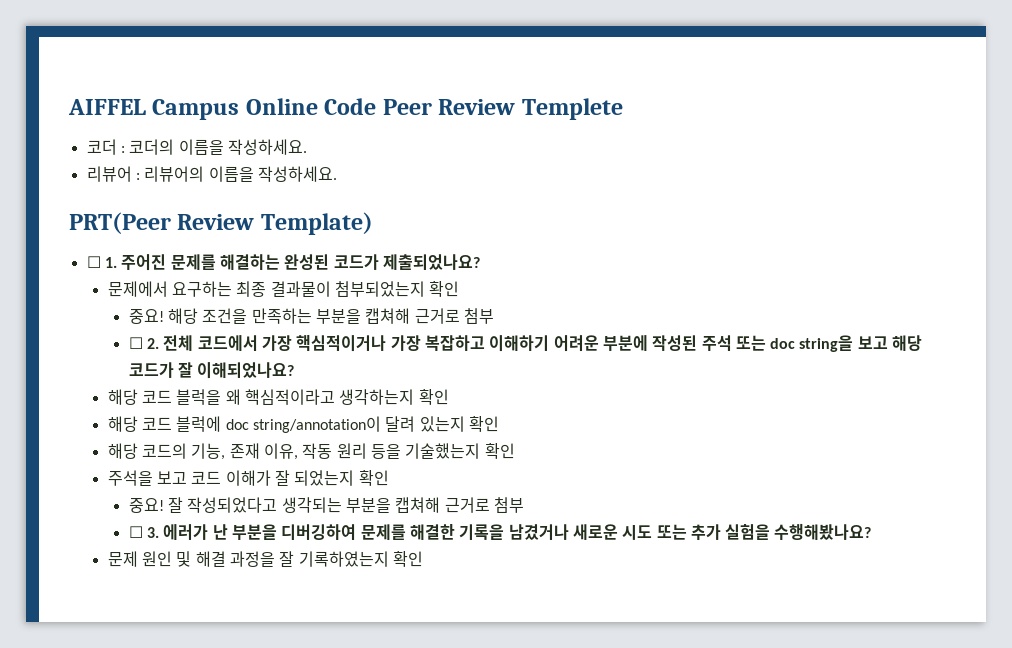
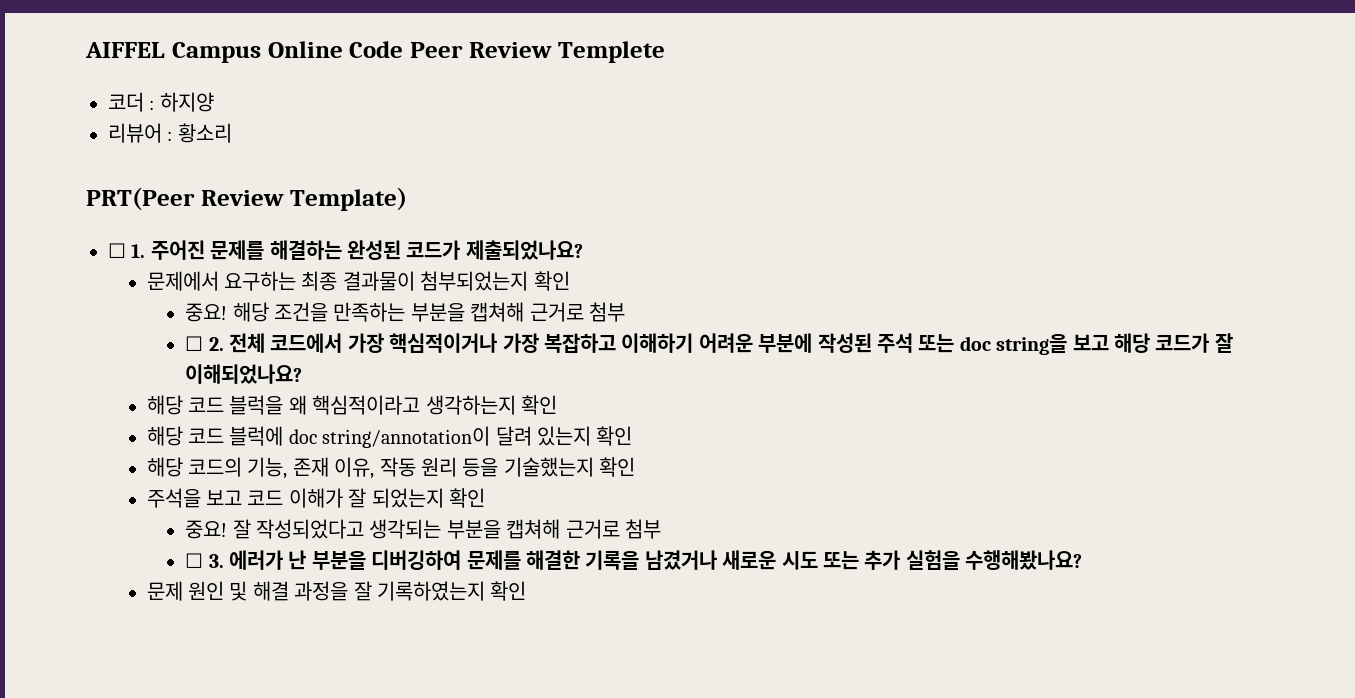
- 코더 : 코더의 이름을 작성하세요.
+ 코더 : 하지양
- 리뷰어 : 리뷰어의 이름을 작성하세요.
+ 리뷰어 : 황소리

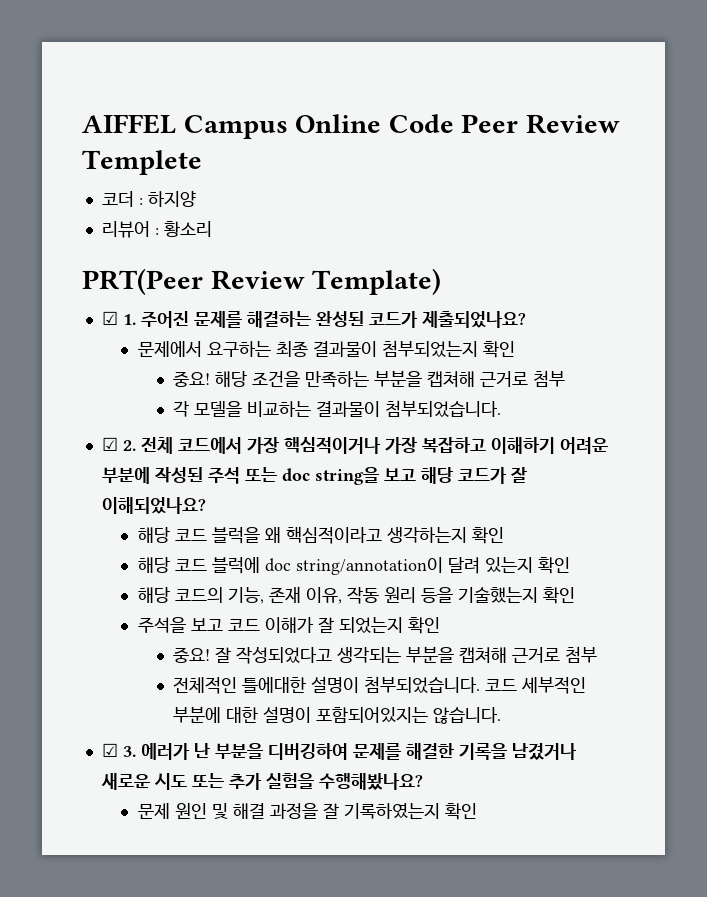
- ☐ 1. 주어진 문제를 해결하는 완성된 코드가 제출되었나요?
+ ☑ 1. 주어진 문제를 해결하는 완성된 코드가 제출되었나요?
- ☐ 2. 전체 코드에서 가장 핵심적이거나 가장 복잡하고 이해하기 어려운 부분에 작성된 주석 또는 doc string을 보고 해당 코드가 잘 이해되었나요?
+ 각 모델을 비교하는 결과물이 첨부되었습니다.
+ ☑ 2. 전체 코드에서 가장 핵심적이거나 가장 복잡하고 이해하기 어려운 부분에 작성된 주석 또는 doc string을 보고 해당 코드가 잘 이해되었나요?
- ☐ 3. 에러가 난 부분을 디버깅하여 문제를 해결한 기록을 남겼거나 새로운 시도 또는 추가 실험을 수행해봤나요?
+ 전체적인 틀에대한 설명이 첨부되었습니다. 코드 세부적인 부분에 대한 설명이 포함되어있지는 않습니다.
+ ☑ 3. 에러가 난 부분을 디버깅하여 문제를 해결한 기록을 남겼거나 새로운 시도 또는 추가 실험을 수행해봤나요?

